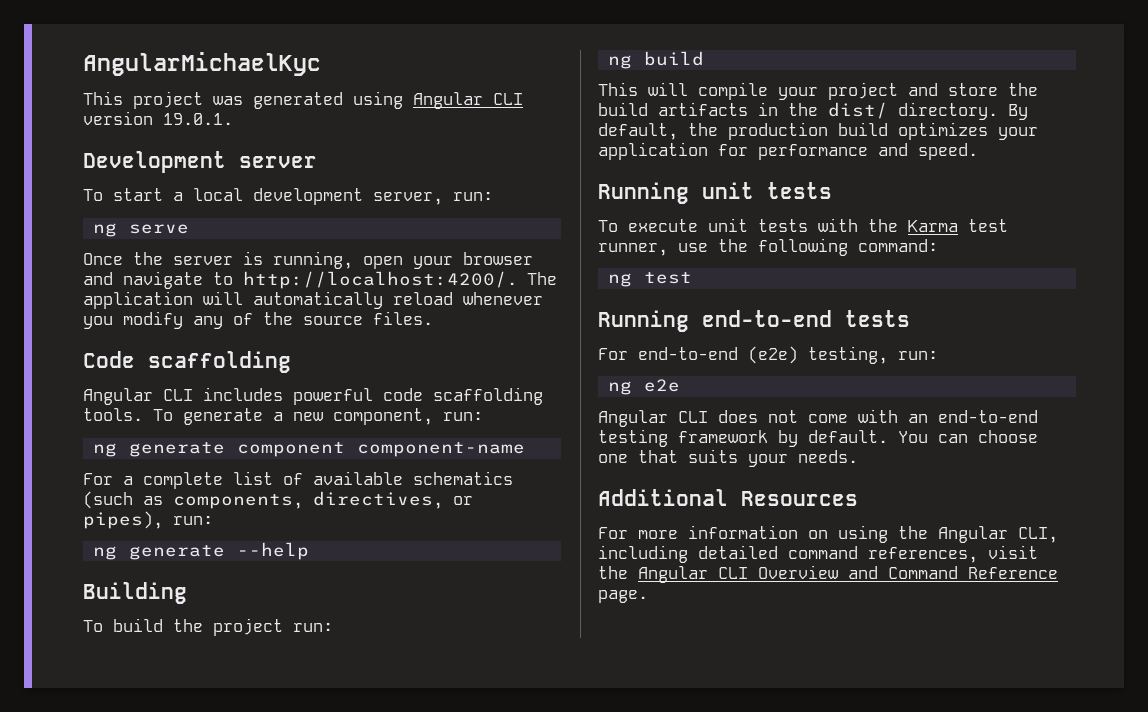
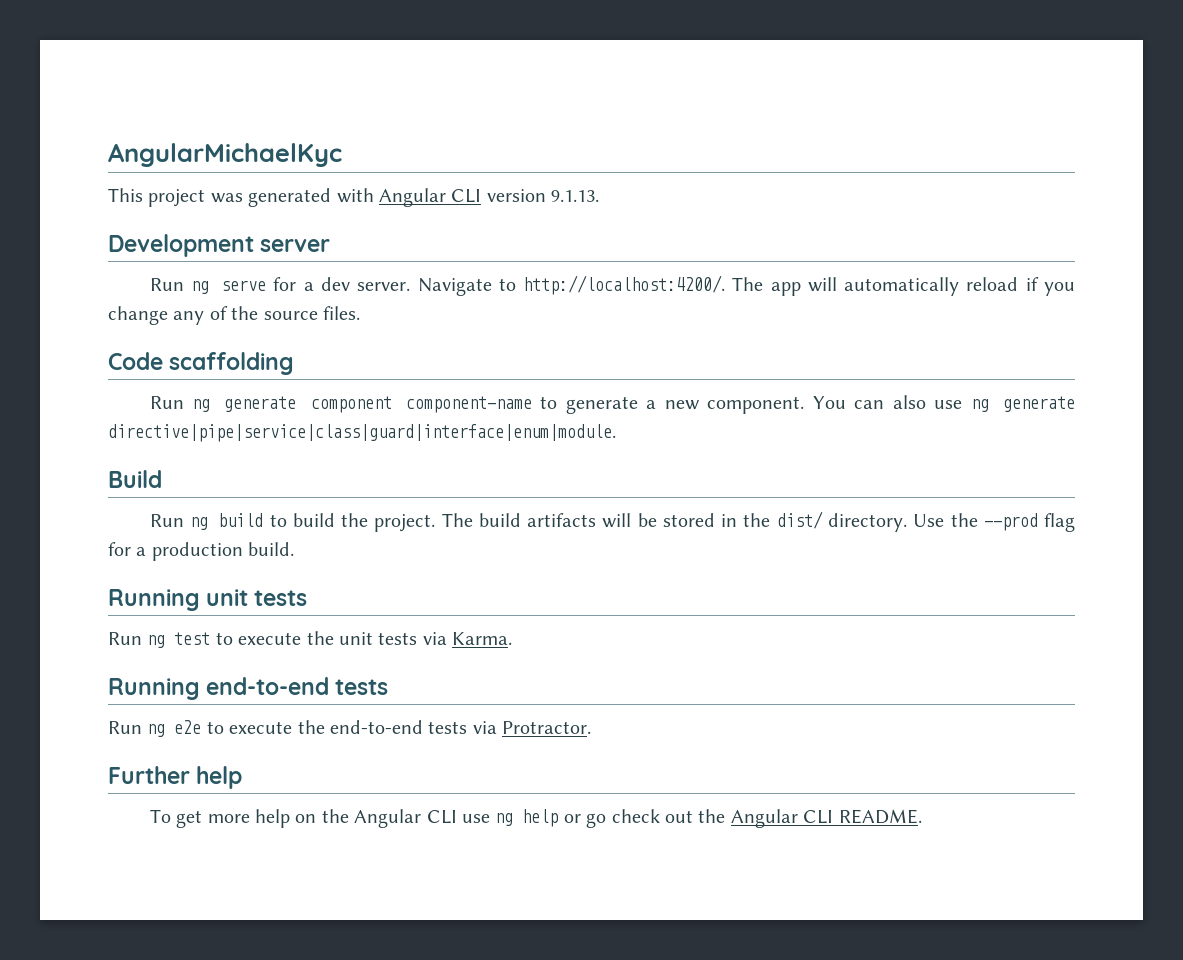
- This project was generated using Angular CLI version 19.0.1.
+ This project was generated with Angular CLI version 9.1.13.
- To start a local development server, run:
- ng serve
- Once the server is running, open your browser and navigate to http://localhost:4200/.
+ Run ng serve for a dev server. Navigate to http://localhost:4200/.
- The application will automatically reload whenever you modify any of the source files.
+ The app will automatically reload if you change any of the source files.
- Angular CLI includes powerful code scaffolding tools. To generate a new component, run:
- ng generate component component-name
- For a complete list of available schematics (such as components, directives, or pipes), run:
- ng generate --help
- Building
- To build the project run:
- ng build
- This will compile your project and store the build artifacts in the dist/ directory. By default, the production build optimizes your application for performance and speed.
+ Run ng generate component component-name to generate a new component. You can also use ng generate directive|pipe|service|class|guard|interface|enum|module.
+ Build
+ Run ng build to build the project. The build artifacts will be stored in the dist/ directory. Use the --prod flag for a production build.
  Running unit tests
- To execute unit tests with the Karma test runner, use the following command:
- ng test
+ Run ng test to execute the unit tests via Karma.
  Running end-to-end tests
- For end-to-end (e2e) testing, run:
- ng e2e
- Angular CLI does not come with an end-to-end testing framework by default. You can choose one that suits your needs.
- Additional Resources
- For more information on using the Angular CLI, including detailed command references, visit the Angular CLI Overview and Command Reference page.
+ Run ng e2e to execute the end-to-end tests via Protractor.
+ Further help
+ To get more help on the Angular CLI use ng help or go check out the Angular CLI README.

